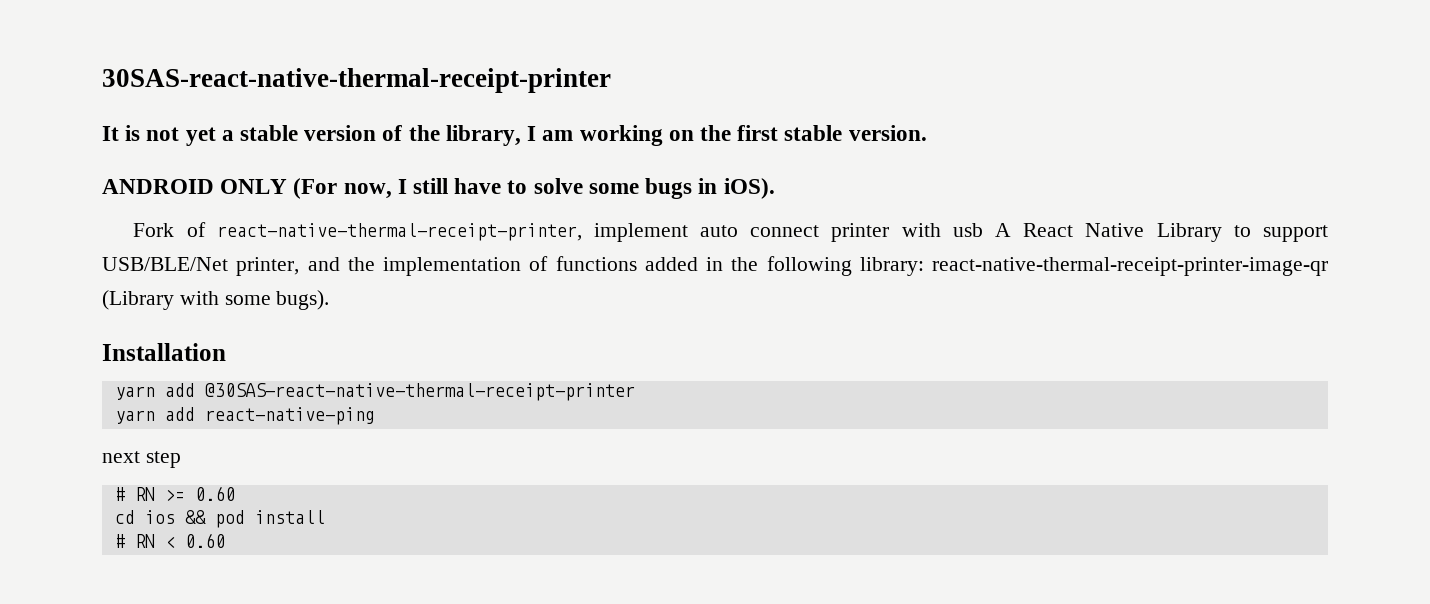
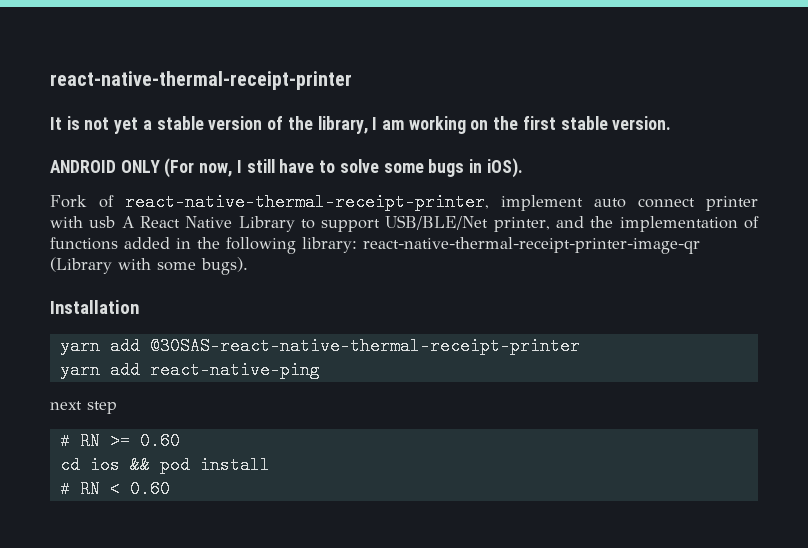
- 30SAS-react-native-thermal-receipt-printer
+ react-native-thermal-receipt-printer

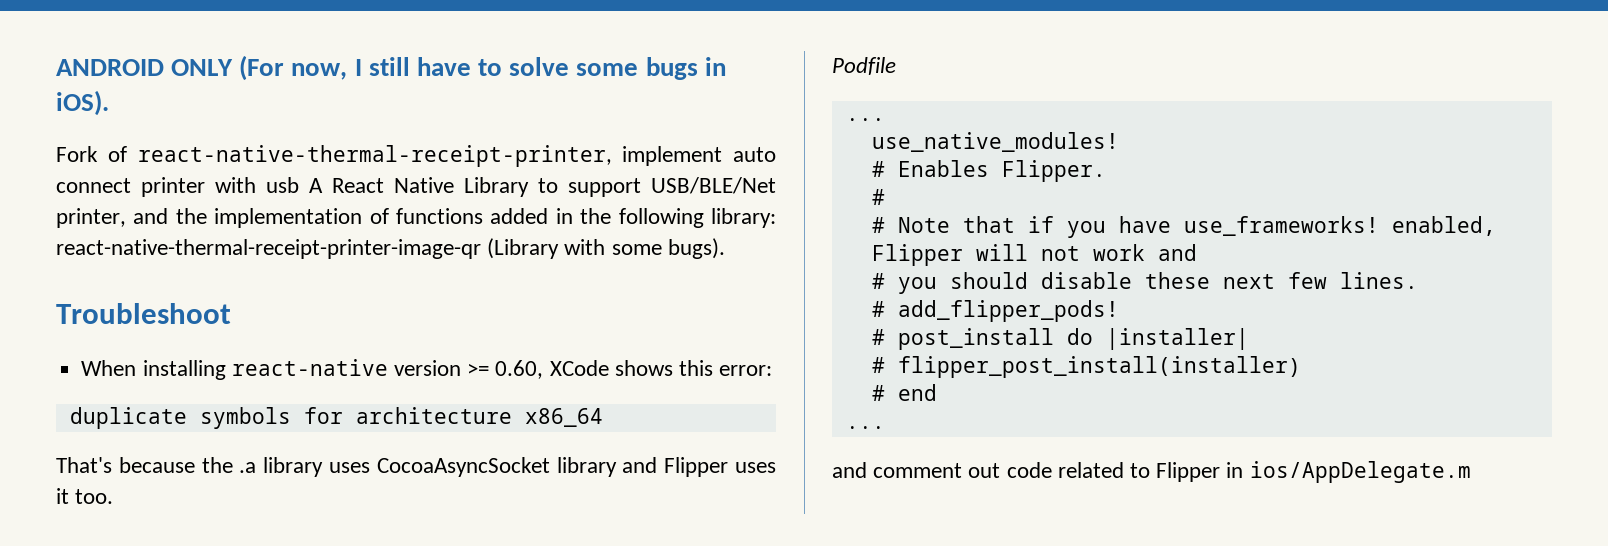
- react-native-thermal-receipt-printer
- It is not yet a stable version of the library, I am working on the first stable version.
- Installation
- yarn add @30SAS-react-native-thermal-receipt-printer
- yarn add react-native-ping
- next step
- # RN >= 0.60
- cd ios && pod install
- # RN < 0.60
+ Troubleshoot
+ When installing react-native version >= 0.60, XCode shows this error:
+ duplicate symbols for architecture x86_64
+ That's because the .a library uses CocoaAsyncSocket library and Flipper uses it too.
+ Podfile
+ ...
+ use_native_modules!
+ # Enables Flipper.
+ #
+ # Note that if you have use_frameworks! enabled, Flipper will not work and
+ # you should disable these next few lines.
+ # add_flipper_pods!
+ # post_install do |installer|
+ # flipper_post_install(installer)
+ # end
+ ...
+ and comment out code related to Flipper in ios/AppDelegate.m

